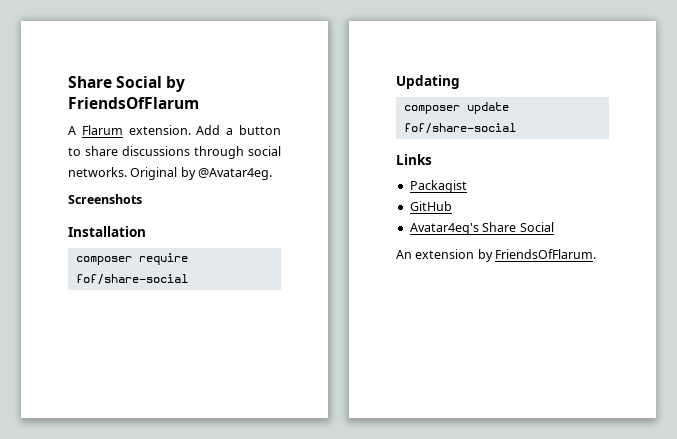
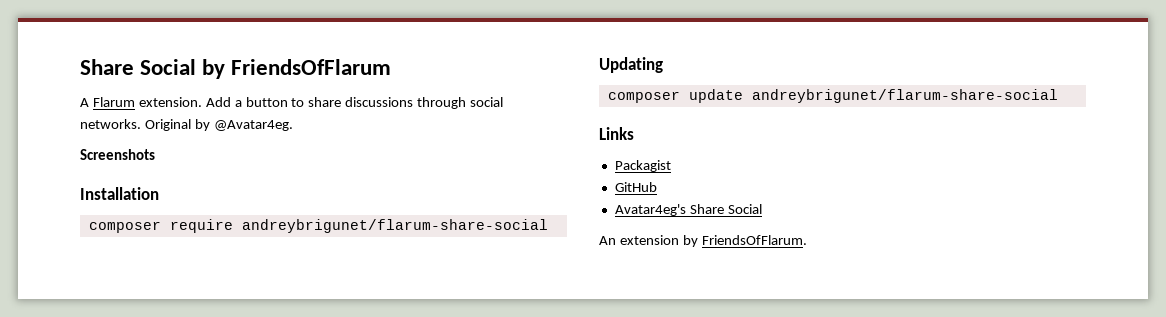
- composer require fof/share-social
+ composer require andreybrigunet/flarum-share-social
- composer update fof/share-social
+ composer update andreybrigunet/flarum-share-social

